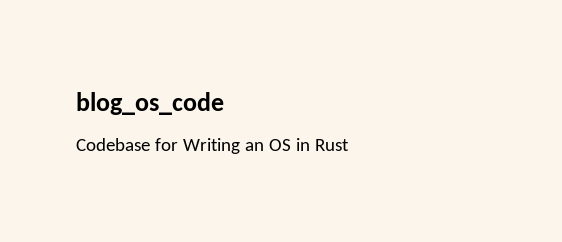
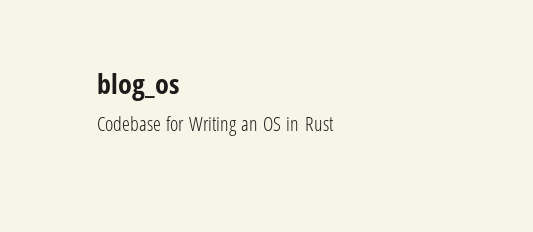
- blog_os_code
+ blog_os

